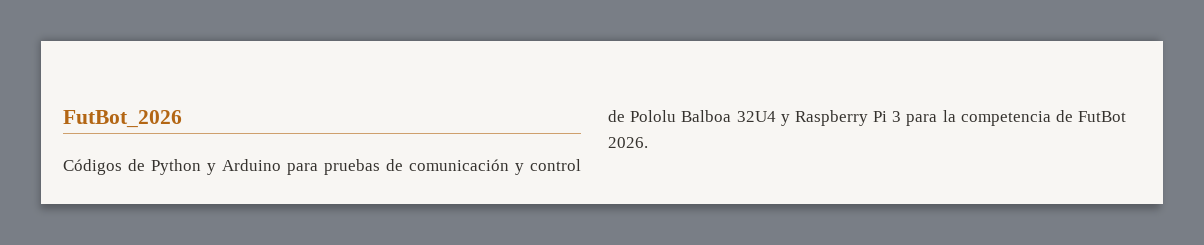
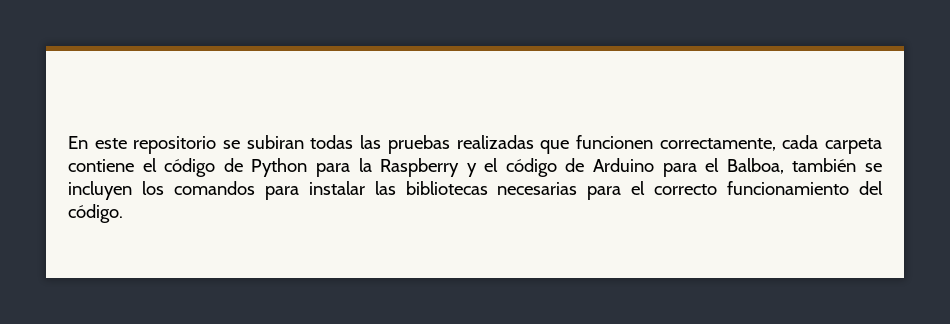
- FutBot_2026
- Códigos de Python y Arduino para pruebas de comunicación y control de Pololu Balboa 32U4 y Raspberry Pi 3 para la competencia de FutBot 2026.
+ En este repositorio se subiran todas las pruebas realizadas que funcionen correctamente, cada carpeta contiene el código de Python para la Raspberry y el código de Arduino para el Balboa, también se incluyen los comandos para instalar las bibliotecas necesarias para el correcto funcionamiento del código.

